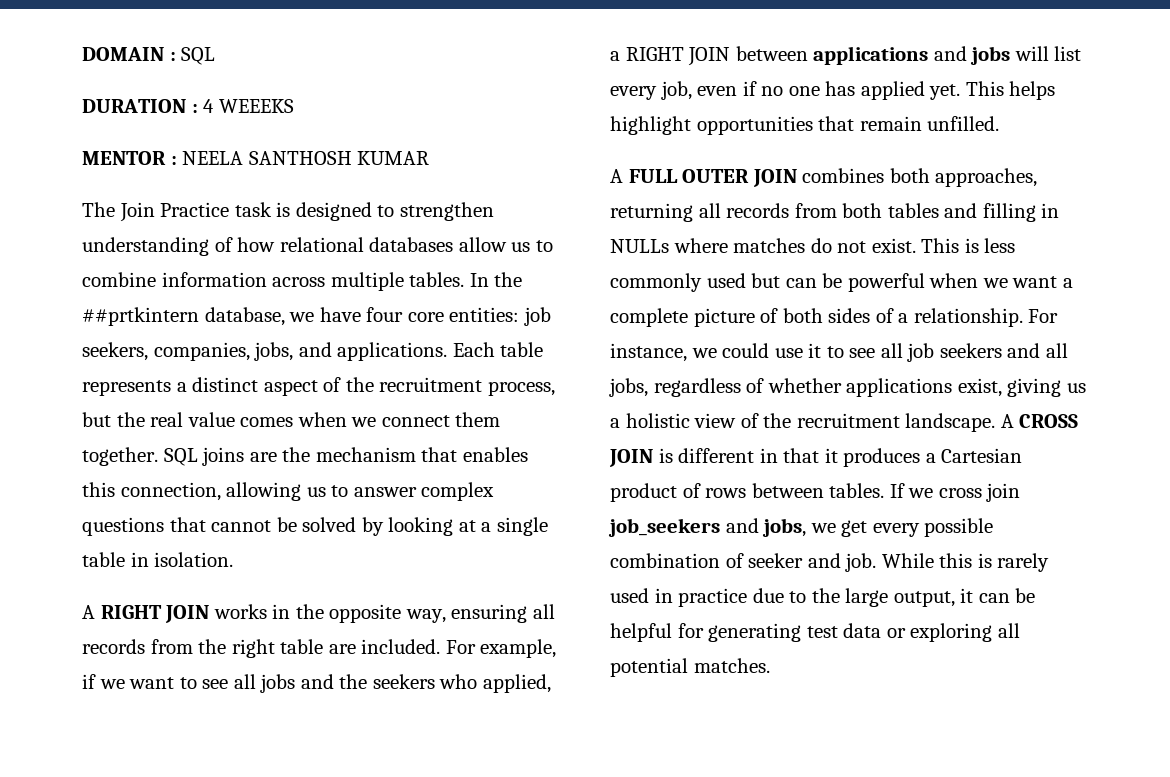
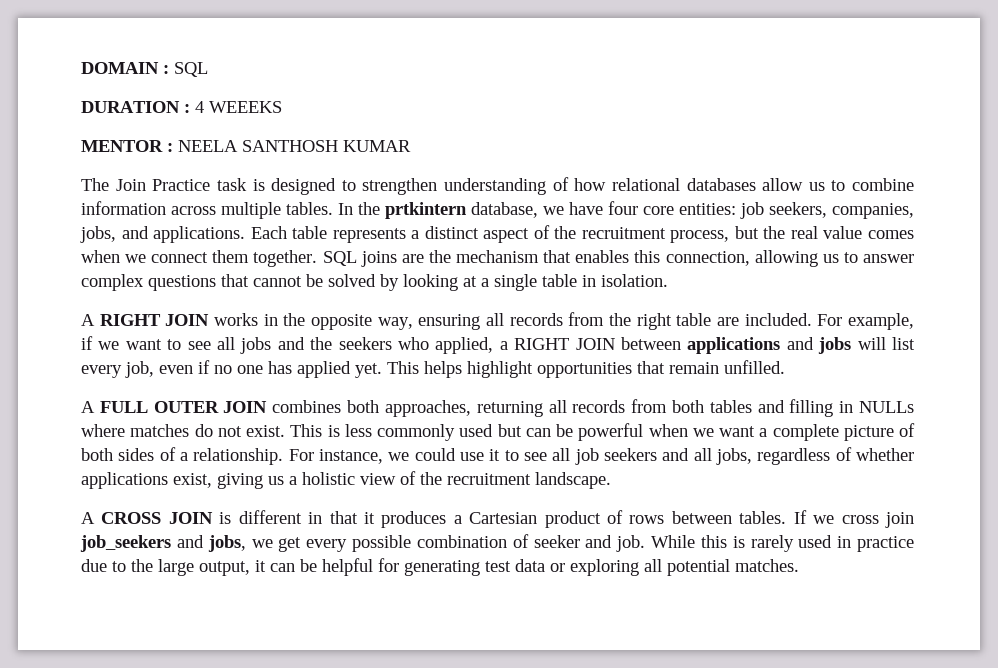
- In the ##prtkintern database, we have four core entities: job seekers, companies, jobs, and applications.
+ In the prtkintern database, we have four core entities: job seekers, companies, jobs, and applications.
- For instance, we could use it to see all job seekers and all jobs, regardless of whether applications exist, giving us a holistic view of the recruitment landscape. A CROSS JOIN is different in that it produces a Cartesian product of rows between tables.
+ For instance, we could use it to see all job seekers and all jobs, regardless of whether applications exist, giving us a holistic view of the recruitment landscape.
+ A CROSS JOIN is different in that it produces a Cartesian product of rows between tables.

